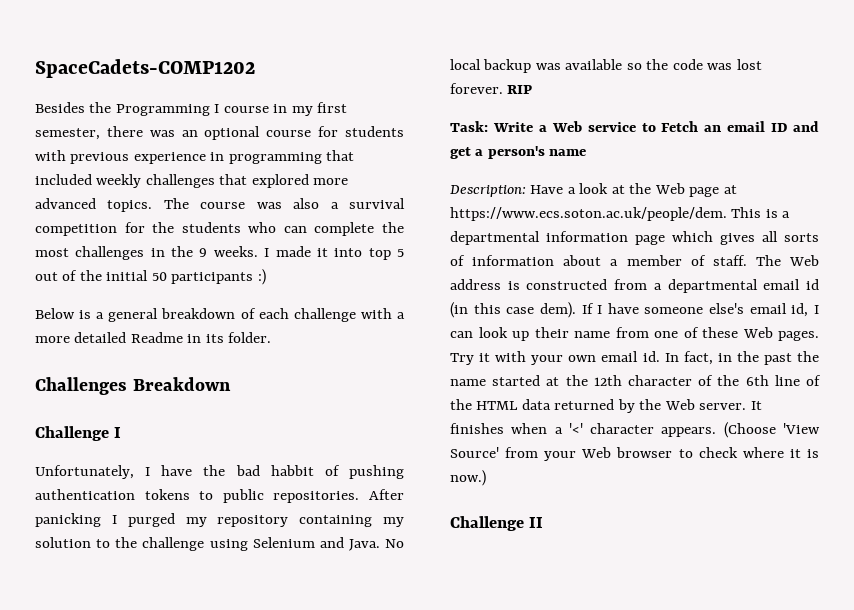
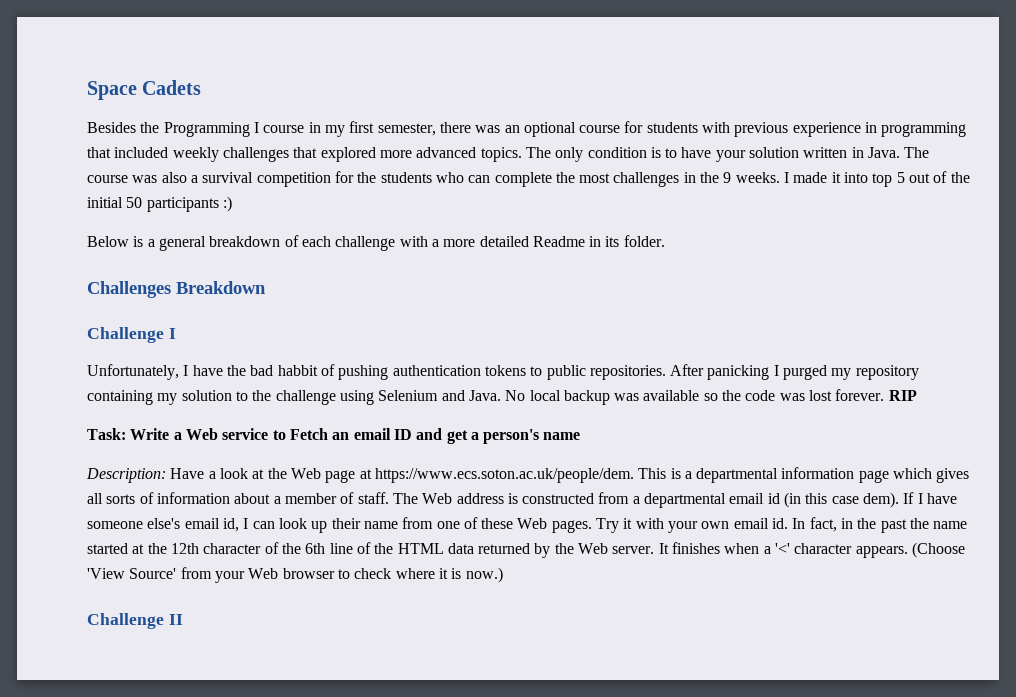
- SpaceCadets-COMP1202
+ Space Cadets
- The course was also a survival competition for the students who can complete the most challenges in the 9 weeks.
+ The only condition is to have your solution written in Java. The course was also a survival competition for the students who can complete the most challenges in the 9 weeks.

